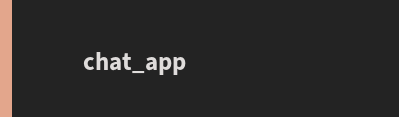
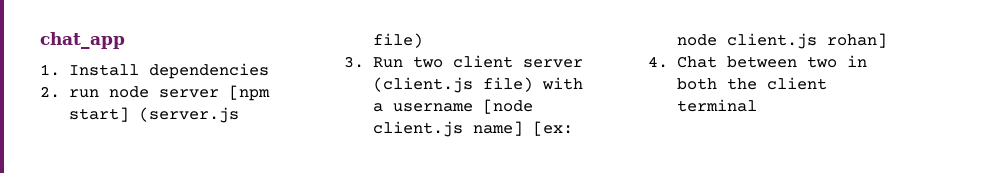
+ 1. Install dependencies
+ 2. run node server [npm start] (server.js file)
+ 3. Run two client server (client.js file) with a username [node client.js name] [ex: node client.js rohan]
+ 4. Chat between two in both the client terminal

